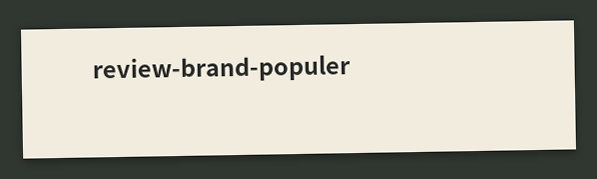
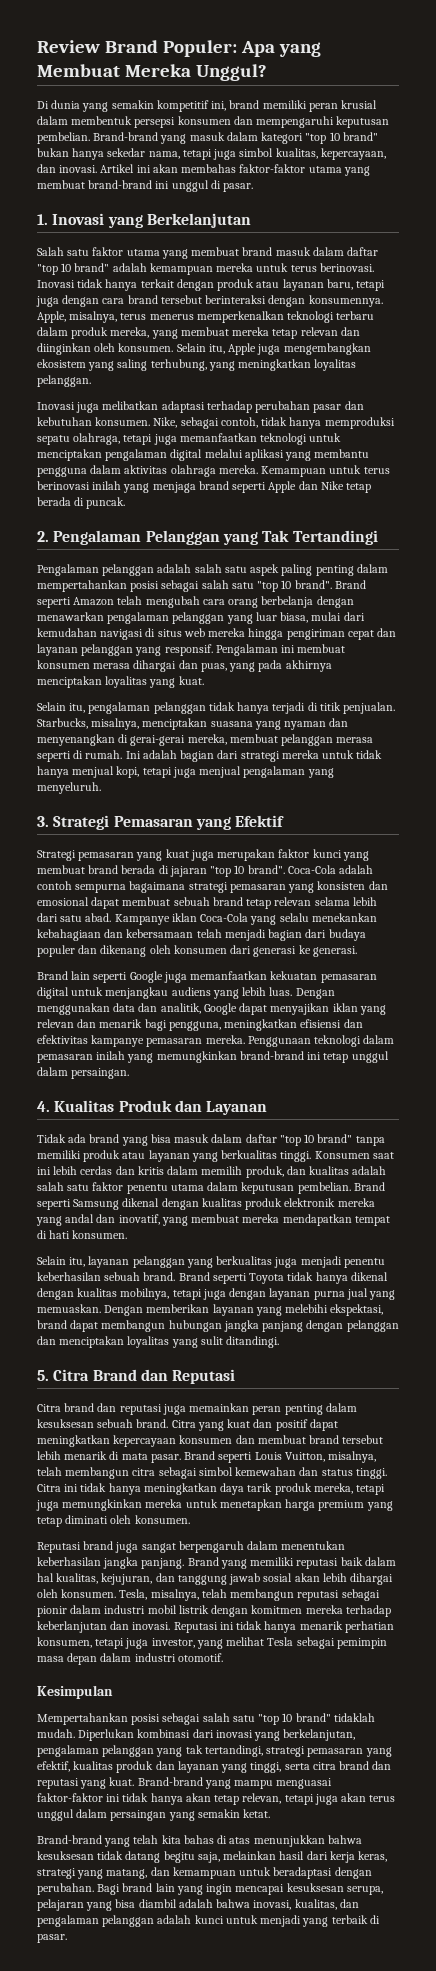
- review-brand-populer
+ Review Brand Populer: Apa yang Membuat Mereka Unggul?
+ Di dunia yang semakin kompetitif ini, brand memiliki peran krusial dalam membentuk persepsi konsumen dan mempengaruhi keputusan pembelian. Brand-brand yang masuk dalam kategori "top 10 brand" bukan hanya sekedar nama, tetapi juga simbol kualitas, kepercayaan, dan inovasi. Artikel ini akan membahas faktor-faktor utama yang membuat brand-brand ini unggul di pasar.
+ 1. Inovasi yang Berkelanjutan
+ Salah satu faktor utama yang membuat brand masuk dalam daftar "top 10 brand" adalah kemampuan mereka untuk terus berinovasi. Inovasi tidak hanya terkait dengan produk atau layanan baru, tetapi juga dengan cara brand tersebut berinteraksi dengan konsumennya. Apple, misalnya, terus menerus memperkenalkan teknologi terbaru dalam produk mereka, yang membuat mereka tetap relevan dan diinginkan oleh konsumen. Selain itu, Apple juga mengembangkan ekosistem yang saling terhubung, yang meningkatkan loyalitas pelanggan.
+ Inovasi juga melibatkan adaptasi terhadap perubahan pasar dan kebutuhan konsumen. Nike, sebagai contoh, tidak hanya memproduksi sepatu olahraga, tetapi juga memanfaatkan teknologi untuk menciptakan pengalaman digital melalui aplikasi yang membantu pengguna dalam aktivitas olahraga mereka. Kemampuan untuk terus berinovasi inilah yang menjaga brand seperti Apple dan Nike tetap berada di puncak.
+ 2. Pengalaman Pelanggan yang Tak Tertandingi
+ Pengalaman pelanggan adalah salah satu aspek paling penting dalam mempertahankan posisi sebagai salah satu "top 10 brand". Brand seperti Amazon telah mengubah cara orang berbelanja dengan menawarkan pengalaman pelanggan yang luar biasa, mulai dari kemudahan navigasi di situs web mereka hingga pengiriman cepat dan layanan pelanggan yang responsif. Pengalaman ini membuat konsumen merasa dihargai dan puas, yang pada akhirnya menciptakan loyalitas yang kuat.
+ Selain itu, pengalaman pelanggan tidak hanya terjadi di titik penjualan. Starbucks, misalnya, menciptakan suasana yang nyaman dan menyenangkan di gerai-gerai mereka, membuat pelanggan merasa seperti di rumah. Ini adalah bagian dari strategi mereka untuk tidak hanya menjual kopi, tetapi juga menjual pengalaman yang menyeluruh.
+ 3. Strategi Pemasaran yang Efektif
+ Strategi pemasaran yang kuat juga merupakan faktor kunci yang membuat brand berada di jajaran "top 10 brand". Coca-Cola adalah contoh sempurna bagaimana strategi pemasaran yang konsisten dan emosional dapat membuat sebuah brand tetap relevan selama lebih dari satu abad. Kampanye iklan Coca-Cola yang selalu menekankan kebahagiaan dan kebersamaan telah menjadi bagian dari budaya populer dan dikenang oleh konsumen dari generasi ke generasi.
+ Brand lain seperti Google juga memanfaatkan kekuatan pemasaran digital untuk menjangkau audiens yang lebih luas. Dengan menggunakan data dan analitik, Google dapat menyajikan iklan yang relevan dan menarik bagi pengguna, meningkatkan efisiensi dan efektivitas kampanye pemasaran mereka. Penggunaan teknologi dalam pemasaran inilah yang memungkinkan brand-brand ini tetap unggul dalam persaingan.
+ 4. Kualitas Produk dan Layanan
+ Tidak ada brand yang bisa masuk dalam daftar "top 10 brand" tanpa memiliki produk atau layanan yang berkualitas tinggi. Konsumen saat ini lebih cerdas dan kritis dalam memilih produk, dan kualitas adalah salah satu faktor penentu utama dalam keputusan pembelian. Brand seperti Samsung dikenal dengan kualitas produk elektronik mereka yang andal dan inovatif, yang membuat mereka mendapatkan tempat di hati konsumen.
+ Selain itu, layanan pelanggan yang berkualitas juga menjadi penentu keberhasilan sebuah brand. Brand seperti Toyota tidak hanya dikenal dengan kualitas mobilnya, tetapi juga dengan layanan purna jual yang memuaskan. Dengan memberikan layanan yang melebihi ekspektasi, brand dapat membangun hubungan jangka panjang dengan pelanggan dan menciptakan loyalitas yang sulit ditandingi.
+ 5. Citra Brand dan Reputasi
+ Citra brand dan reputasi juga memainkan peran penting dalam kesuksesan sebuah brand. Citra yang kuat dan positif dapat meningkatkan kepercayaan konsumen dan membuat brand tersebut lebih menarik di mata pasar. Brand seperti Louis Vuitton, misalnya, telah membangun citra sebagai simbol kemewahan dan status tinggi. Citra ini tidak hanya meningkatkan daya tarik produk mereka, tetapi juga memungkinkan mereka untuk menetapkan harga premium yang tetap diminati oleh konsumen.
+ Reputasi brand juga sangat berpengaruh dalam menentukan keberhasilan jangka panjang. Brand yang memiliki reputasi baik dalam hal kualitas, kejujuran, dan tanggung jawab sosial akan lebih dihargai oleh konsumen. Tesla, misalnya, telah membangun reputasi sebagai pionir dalam industri mobil listrik dengan komitmen mereka terhadap keberlanjutan dan inovasi. Reputasi ini tidak hanya menarik perhatian konsumen, tetapi juga investor, yang melihat Tesla sebagai pemimpin masa depan dalam industri otomotif.
+ Kesimpulan
+ Mempertahankan posisi sebagai salah satu "top 10 brand" tidaklah mudah. Diperlukan kombinasi dari inovasi yang berkelanjutan, pengalaman pelanggan yang tak tertandingi, strategi pemasaran yang efektif, kualitas produk dan layanan yang tinggi, serta citra brand dan reputasi yang kuat. Brand-brand yang mampu menguasai faktor-faktor ini tidak hanya akan tetap relevan, tetapi juga akan terus unggul dalam persaingan yang semakin ketat.
+ Brand-brand yang telah kita bahas di atas menunjukkan bahwa kesuksesan tidak datang begitu saja, melainkan hasil dari kerja keras, strategi yang matang, dan kemampuan untuk beradaptasi dengan perubahan. Bagi brand lain yang ingin mencapai kesuksesan serupa, pelajaran yang bisa diambil adalah bahwa inovasi, kualitas, dan pengalaman pelanggan adalah kunci untuk menjadi yang terbaik di pasar.

